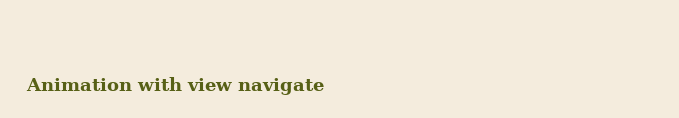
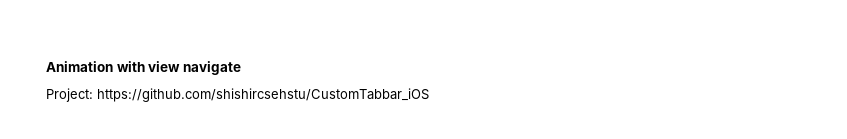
+ Project: https://github.com/shishircsehstu/CustomTabbar_iOS

